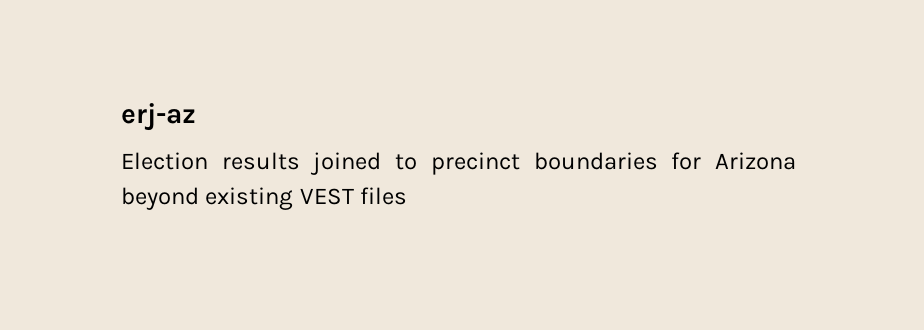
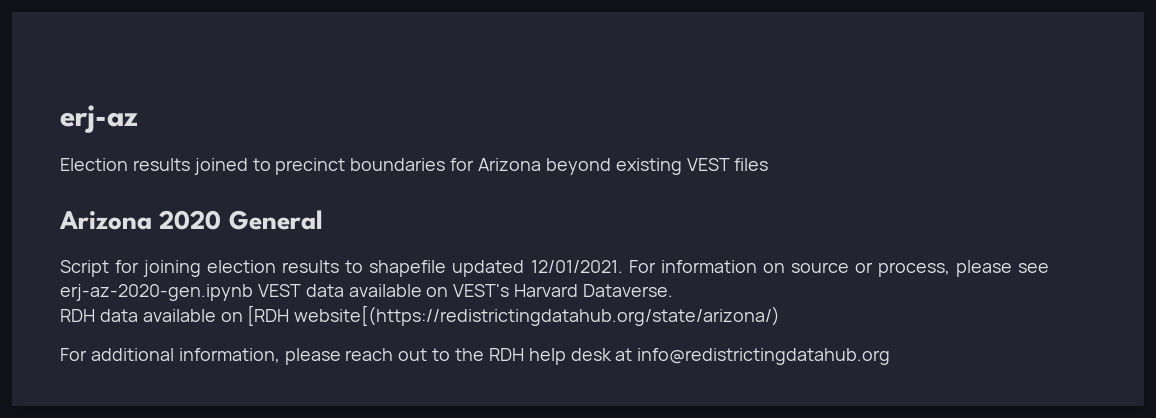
+ Arizona 2020 General
+ Script for joining election results to shapefile updated 12/01/2021. For information on source or process, please see erj-az-2020-gen.ipynb VEST data available on VEST's Harvard Dataverse.
+ RDH data available on [RDH website[(https://redistrictingdatahub.org/state/arizona/)
+ For additional information, please reach out to the RDH help desk at info@redistrictingdatahub.org

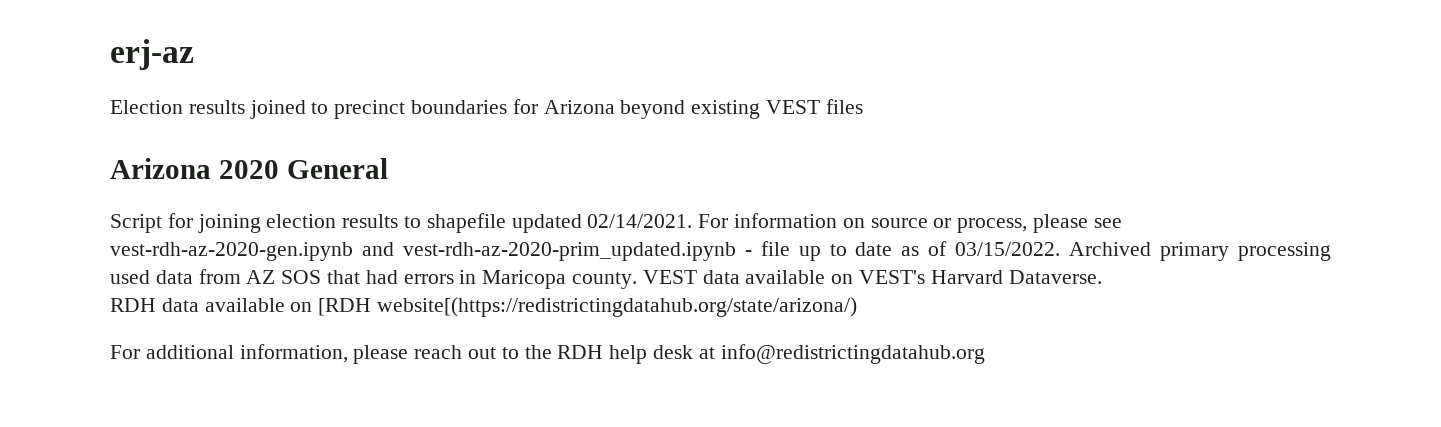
- Script for joining election results to shapefile updated 12/01/2021.
+ Script for joining election results to shapefile updated 02/14/2021.
- For information on source or process, please see erj-az-2020-gen.ipynb VEST data available on VEST's Harvard Dataverse.
+ For information on source or process, please see vest-rdh-az-2020-gen.ipynb and vest-rdh-az-2020-prim_updated.ipynb - file up to date as of 03/15/2022. Archived primary processing used data from AZ SOS that had errors in Maricopa county. VEST data available on VEST's Harvard Dataverse.

